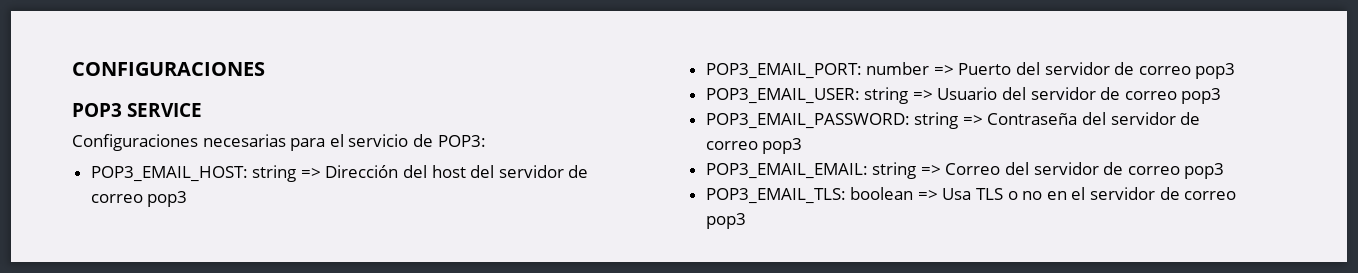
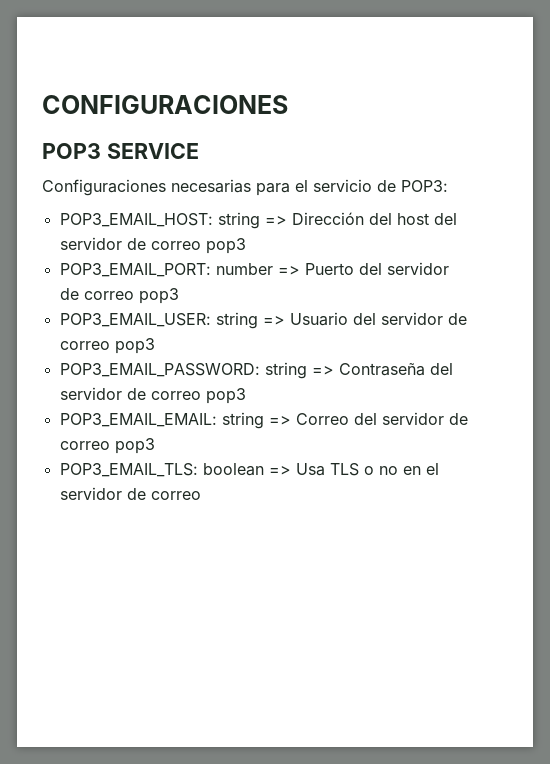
- POP3_EMAIL_TLS: boolean => Usa TLS o no en el servidor de correo pop3
+ POP3_EMAIL_TLS: boolean => Usa TLS o no en el servidor de correo

